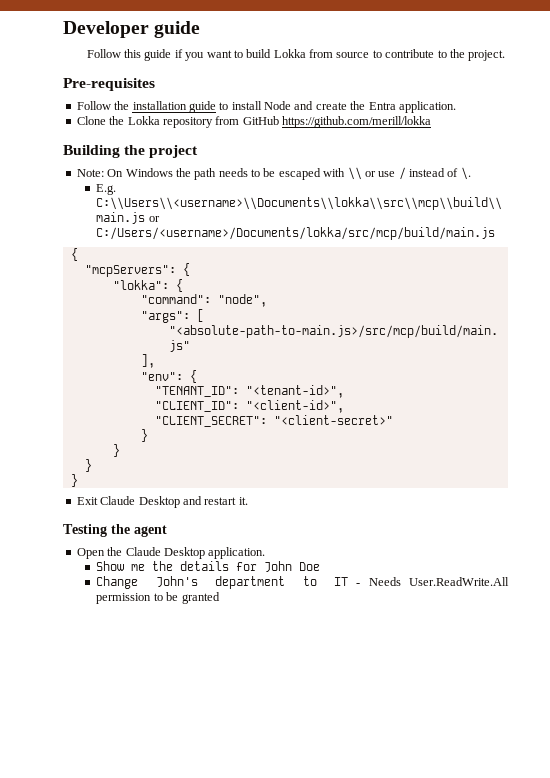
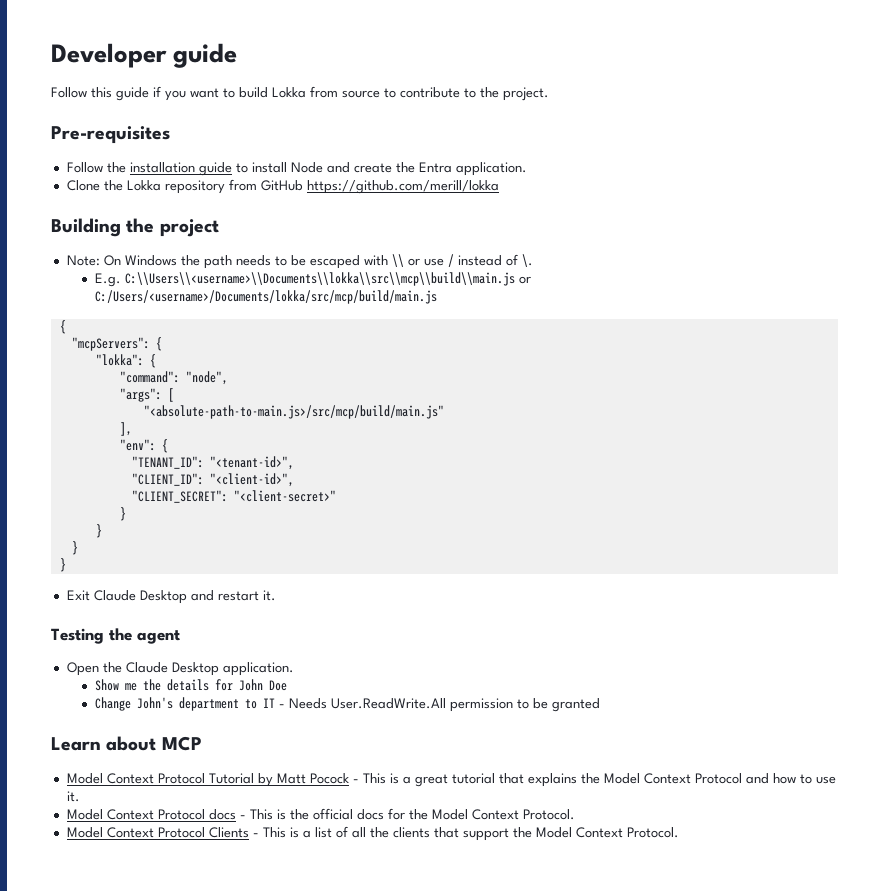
+ Learn about MCP
+ Model Context Protocol Tutorial by Matt Pocock - This is a great tutorial that explains the Model Context Protocol and how to use it.
+ Model Context Protocol docs - This is the official docs for the Model Context Protocol.
+ Model Context Protocol Clients - This is a list of all the clients that support the Model Context Protocol.

